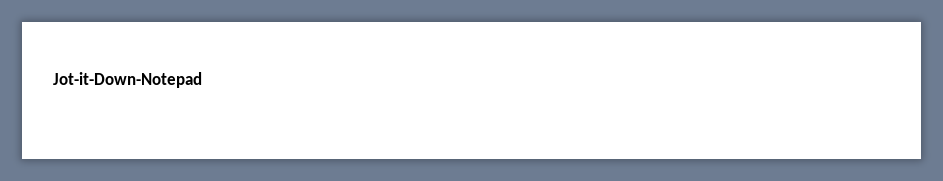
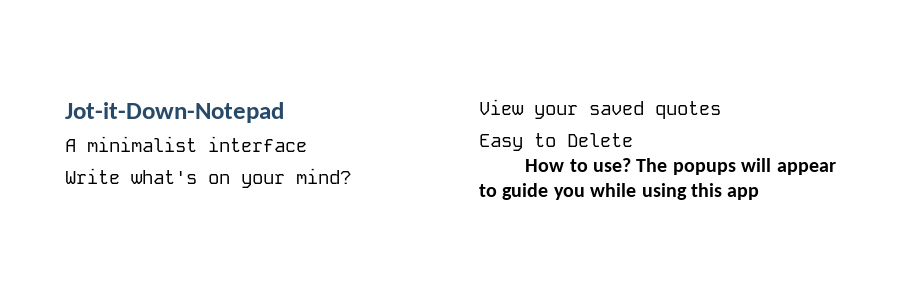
+ A minimalist interface
+ Write what's on your mind?
+ View your saved quotes
+ Easy to Delete
+ How to use? The popups will appear to guide you while using this app

